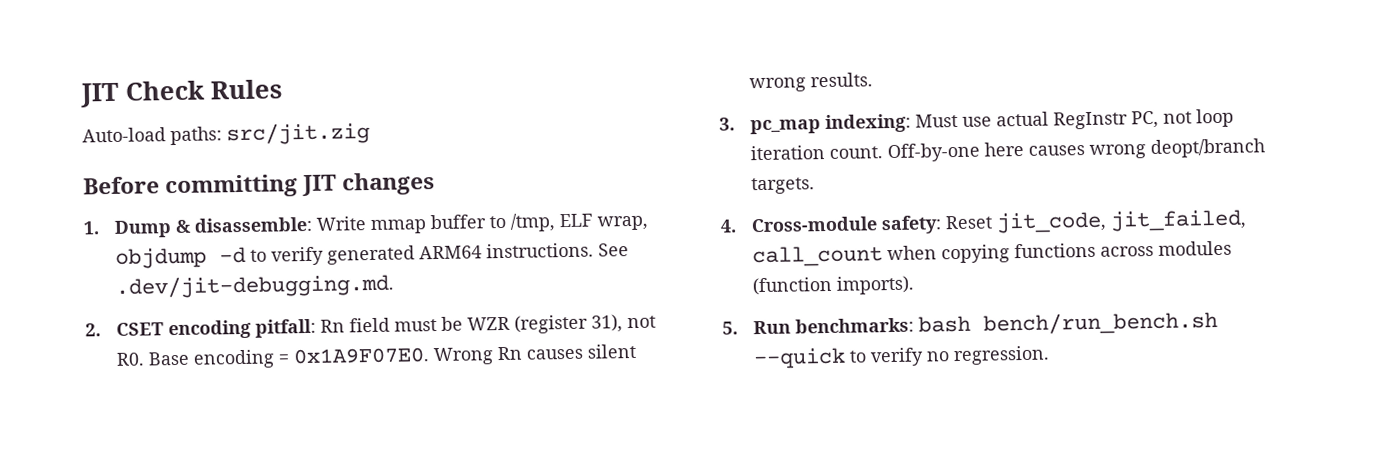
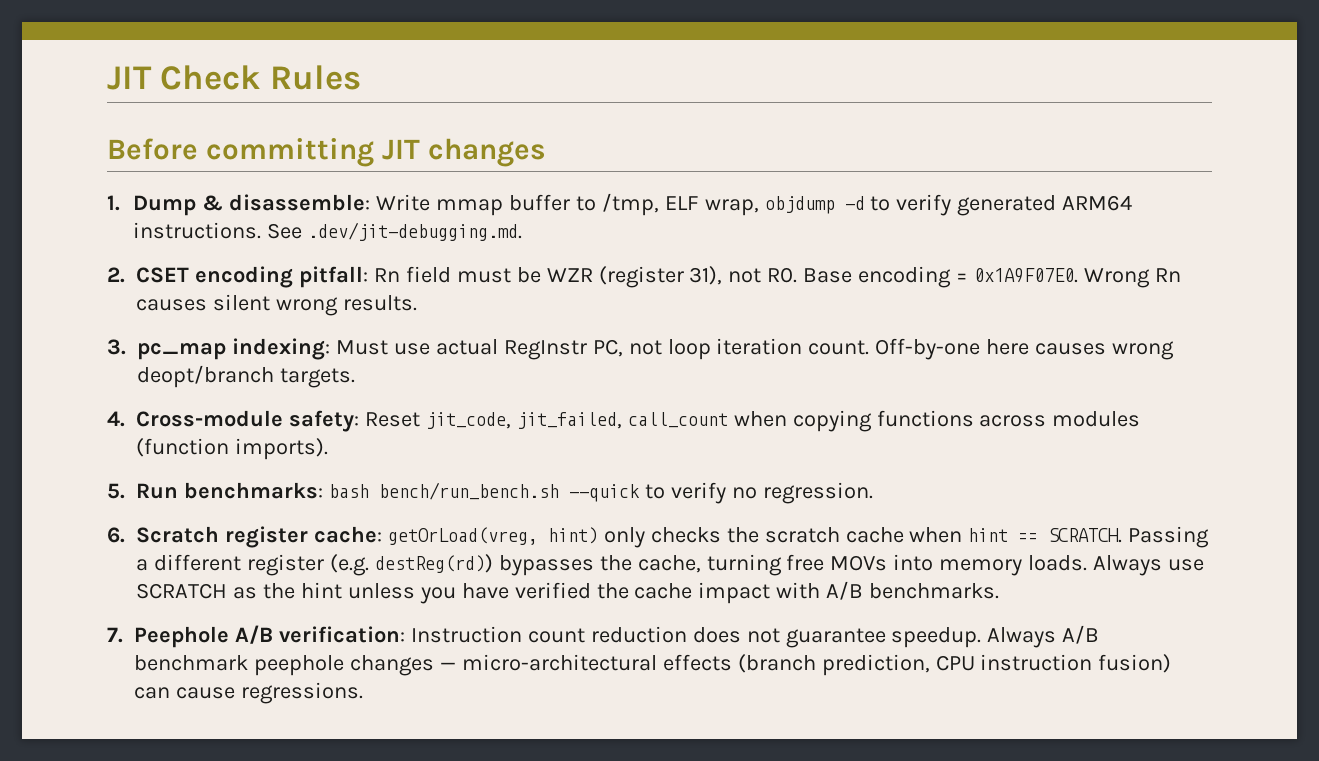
- Auto-load paths: src/jit.zig
+ 6. Scratch register cache: getOrLoad(vreg, hint) only checks the scratch cache when hint == SCRATCH. Passing a different register (e.g. destReg(rd)) bypasses the cache, turning free MOVs into memory loads. Always use SCRATCH as the hint unless you have verified the cache impact with A/B benchmarks.
+ 7. Peephole A/B verification: Instruction count reduction does not guarantee speedup. Always A/B benchmark peephole changes — micro-architectural effects (branch prediction, CPU instruction fusion) can cause regressions.

